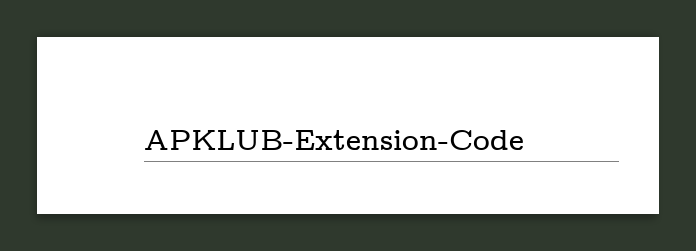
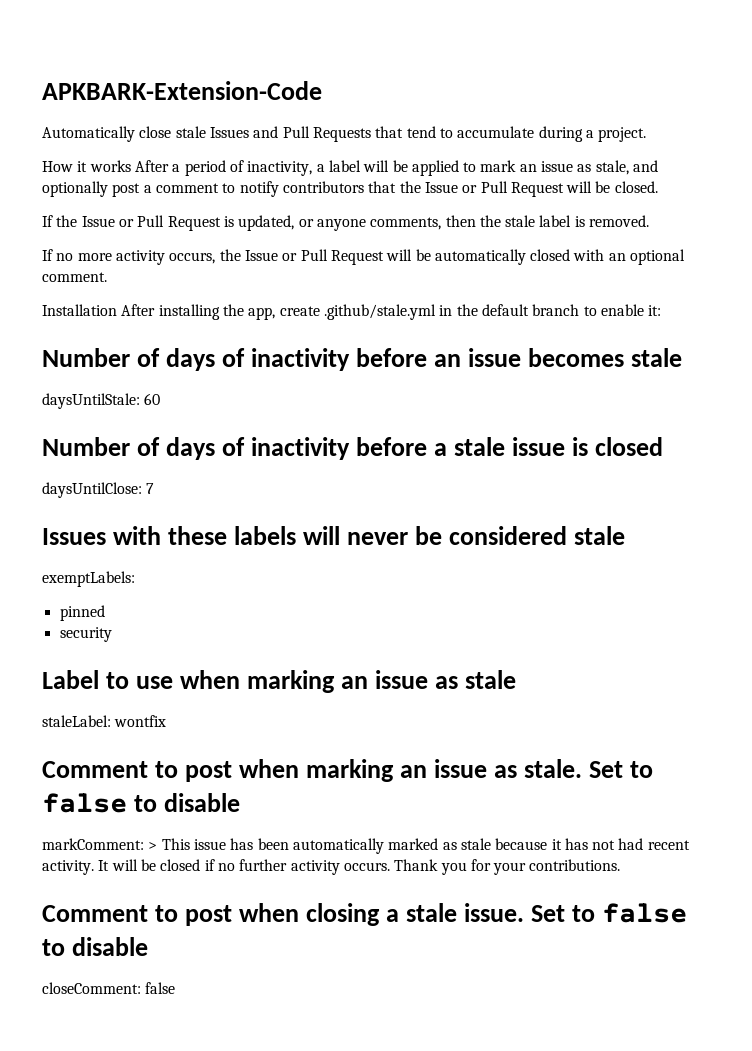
- APKLUB-Extension-Code
+ APKBARK-Extension-Code
+ Automatically close stale Issues and Pull Requests that tend to accumulate during a project.
+ How it works After a period of inactivity, a label will be applied to mark an issue as stale, and optionally post a comment to notify contributors that the Issue or Pull Request will be closed.
+ If the Issue or Pull Request is updated, or anyone comments, then the stale label is removed.
+ If no more activity occurs, the Issue or Pull Request will be automatically closed with an optional comment.
+ Installation After installing the app, create .github/stale.yml in the default branch to enable it:
+ Number of days of inactivity before an issue becomes stale
+ daysUntilStale: 60
+ Number of days of inactivity before a stale issue is closed
+ daysUntilClose: 7
+ Issues with these labels will never be considered stale
+ exemptLabels:
+ pinned
+ security
+ Label to use when marking an issue as stale
+ staleLabel: wontfix
+ Comment to post when marking an issue as stale. Set to false to disable
+ markComment: > This issue has been automatically marked as stale because it has not had recent activity. It will be closed if no further activity occurs. Thank you for your contributions.
+ Comment to post when closing a stale issue. Set to false to disable
+ closeComment: false

